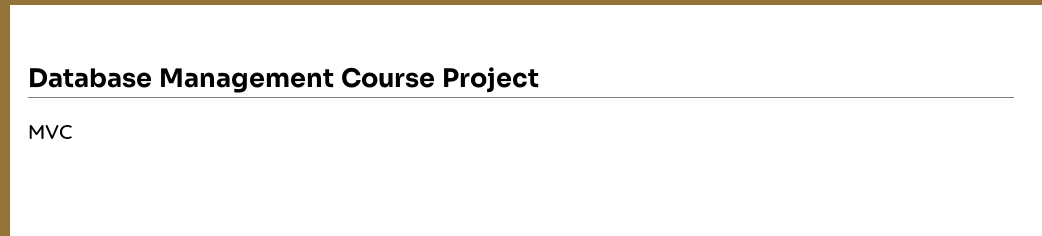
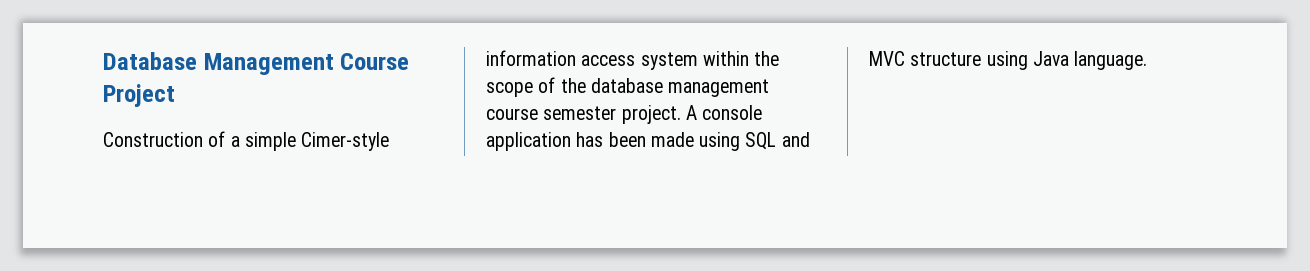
- MVC
+ Construction of a simple Cimer-style information access system within the scope of the database management course semester project. A console application has been made using SQL and MVC structure using Java language.

